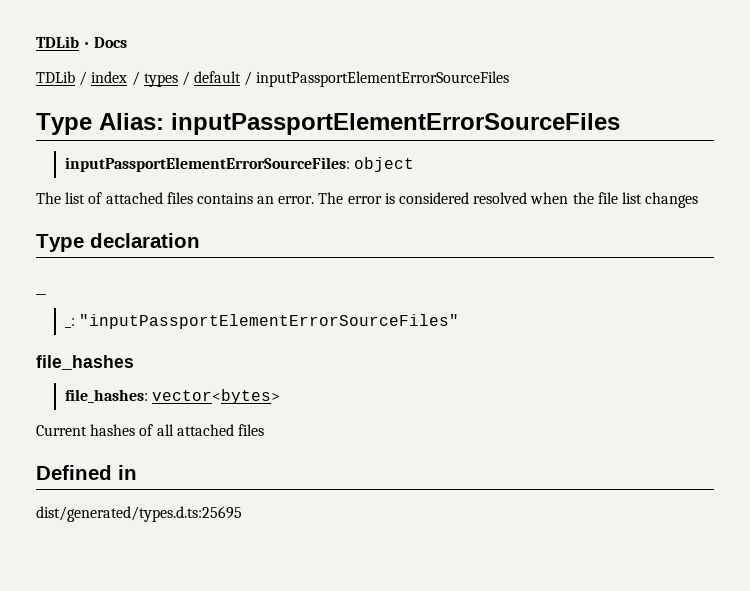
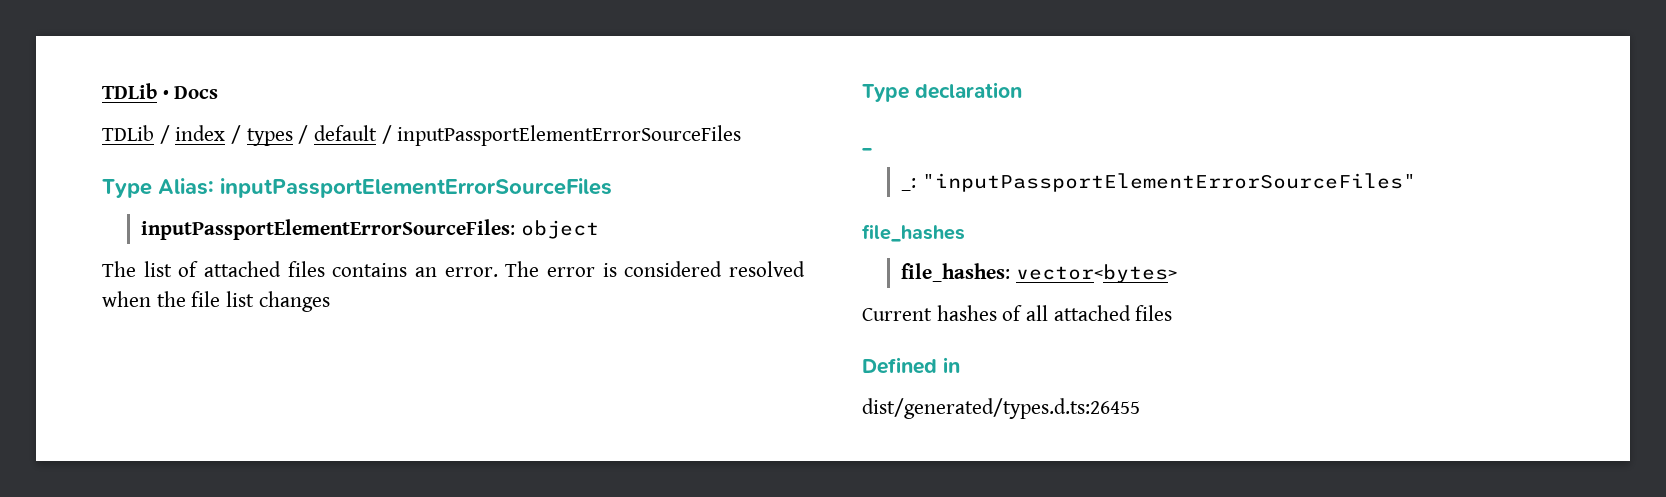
- dist/generated/types.d.ts:25695
+ dist/generated/types.d.ts:26455

